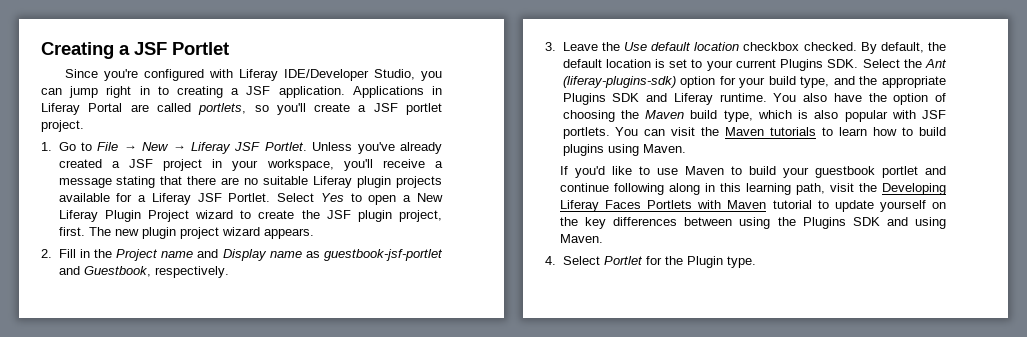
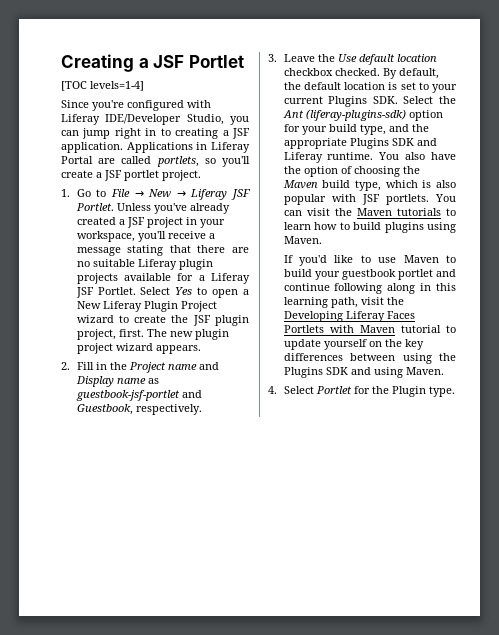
+ [TOC levels=1-4]

